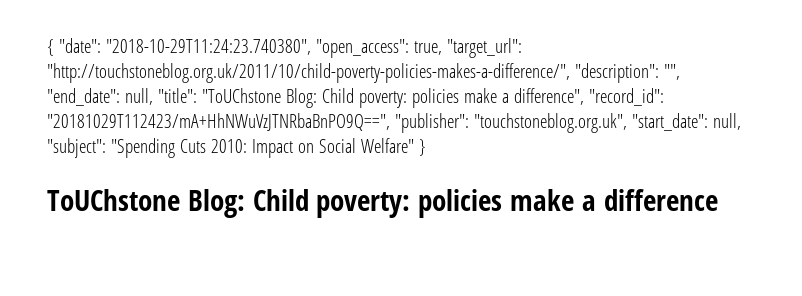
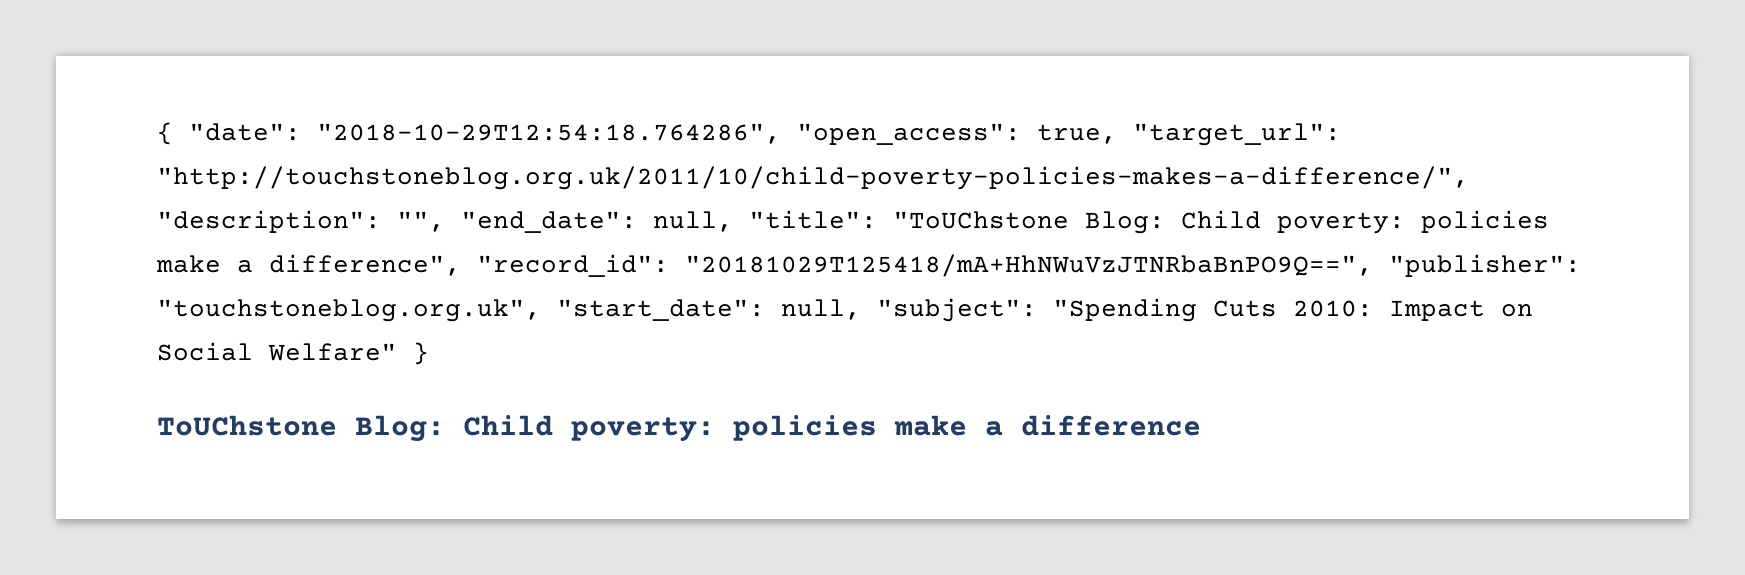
- { "date": "2018-10-29T11:24:23.740380", "open_access": true, "target_url": "http://touchstoneblog.org.uk/2011/10/child-poverty-policies-makes-a-difference/", "description": "", "end_date": null, "title": "ToUChstone Blog: Child poverty: policies make a difference", "record_id": "20181029T112423/mA+HhNWuVzJTNRbaBnPO9Q==", "publisher": "touchstoneblog.org.uk", "start_date": null, "subject": "Spending Cuts 2010: Impact on Social Welfare" }
+ { "date": "2018-10-29T12:54:18.764286", "open_access": true, "target_url": "http://touchstoneblog.org.uk/2011/10/child-poverty-policies-makes-a-difference/", "description": "", "end_date": null, "title": "ToUChstone Blog: Child poverty: policies make a difference", "record_id": "20181029T125418/mA+HhNWuVzJTNRbaBnPO9Q==", "publisher": "touchstoneblog.org.uk", "start_date": null, "subject": "Spending Cuts 2010: Impact on Social Welfare" }

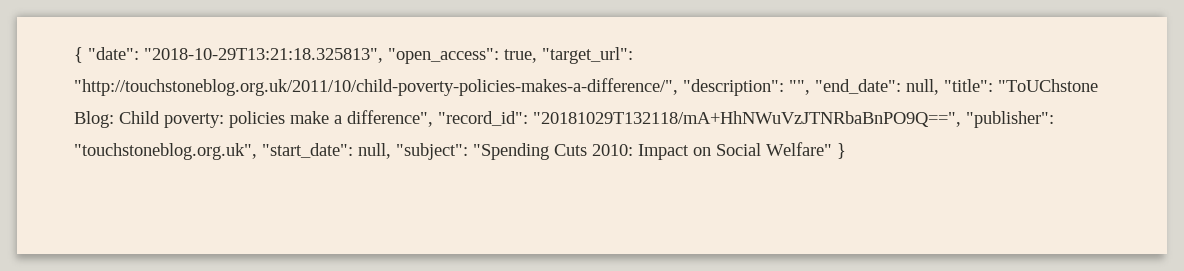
- { "date": "2018-10-29T12:54:18.764286", "open_access": true, "target_url": "http://touchstoneblog.org.uk/2011/10/child-poverty-policies-makes-a-difference/", "description": "", "end_date": null, "title": "ToUChstone Blog: Child poverty: policies make a difference", "record_id": "20181029T125418/mA+HhNWuVzJTNRbaBnPO9Q==", "publisher": "touchstoneblog.org.uk", "start_date": null, "subject": "Spending Cuts 2010: Impact on Social Welfare" }
+ { "date": "2018-10-29T13:21:18.325813", "open_access": true, "target_url": "http://touchstoneblog.org.uk/2011/10/child-poverty-policies-makes-a-difference/", "description": "", "end_date": null, "title": "ToUChstone Blog: Child poverty: policies make a difference", "record_id": "20181029T132118/mA+HhNWuVzJTNRbaBnPO9Q==", "publisher": "touchstoneblog.org.uk", "start_date": null, "subject": "Spending Cuts 2010: Impact on Social Welfare" }
- ToUChstone Blog: Child poverty: policies make a difference

